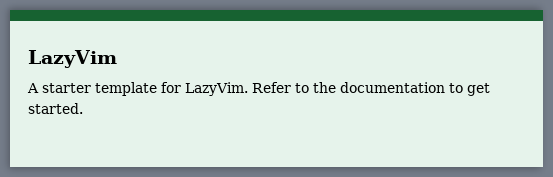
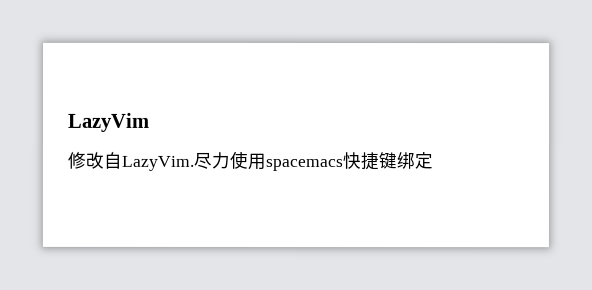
- A starter template for LazyVim. Refer to the documentation to get started.
+ 修改自LazyVim.尽力使用spacemacs快捷键绑定

